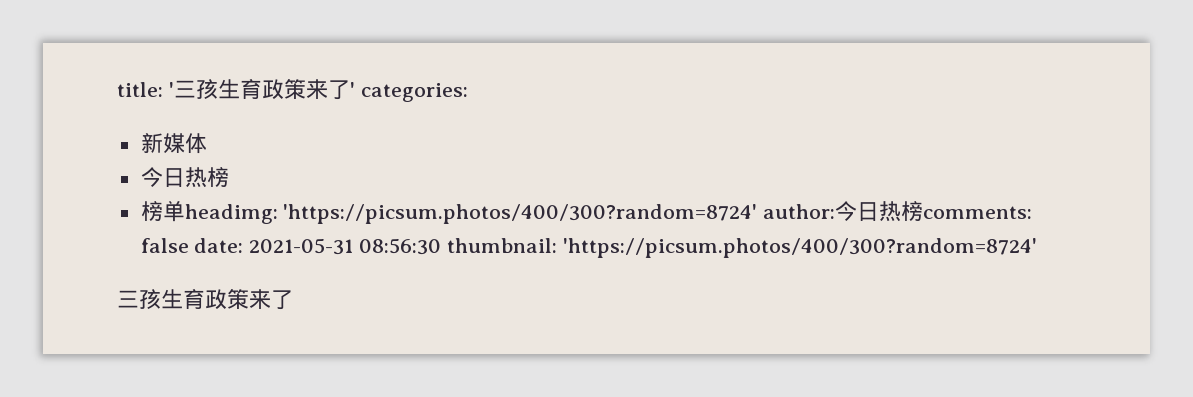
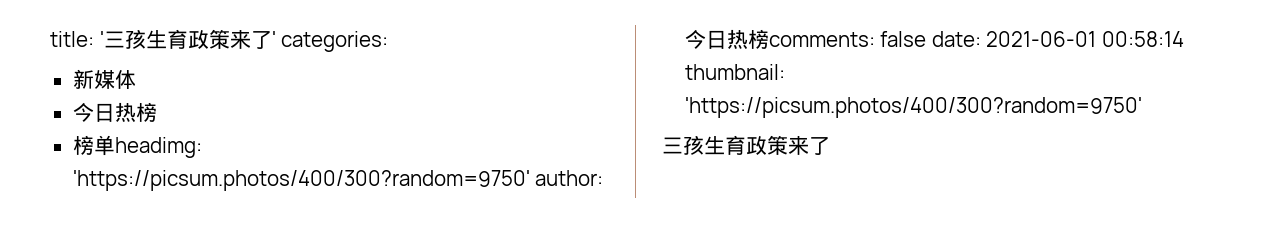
- 榜单headimg: 'https://picsum.photos/400/300?random=8724' author:今日热榜comments: false date: 2021-05-31 08:56:30 thumbnail: 'https://picsum.photos/400/300?random=8724'
+ 榜单headimg: 'https://picsum.photos/400/300?random=9750' author:今日热榜comments: false date: 2021-06-01 00:58:14 thumbnail: 'https://picsum.photos/400/300?random=9750'

